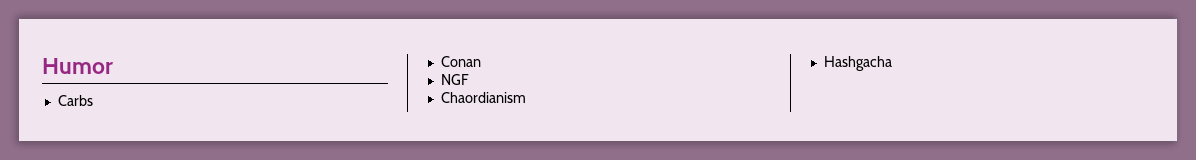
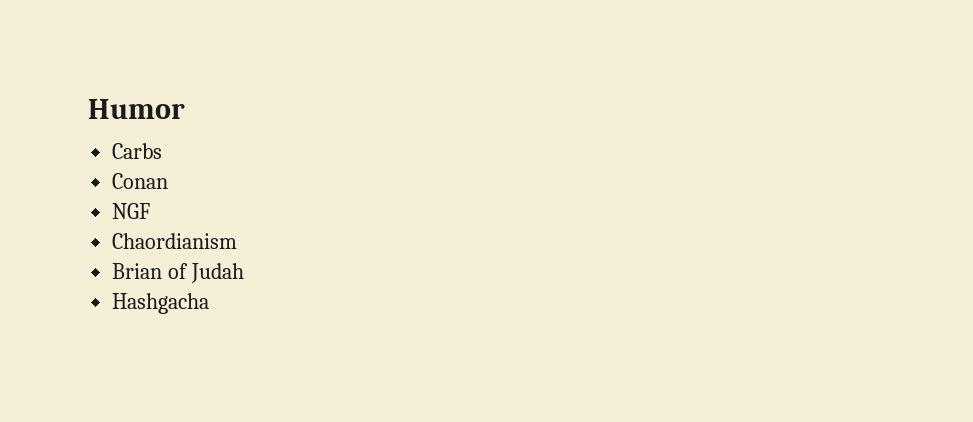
+ Brian of Judah

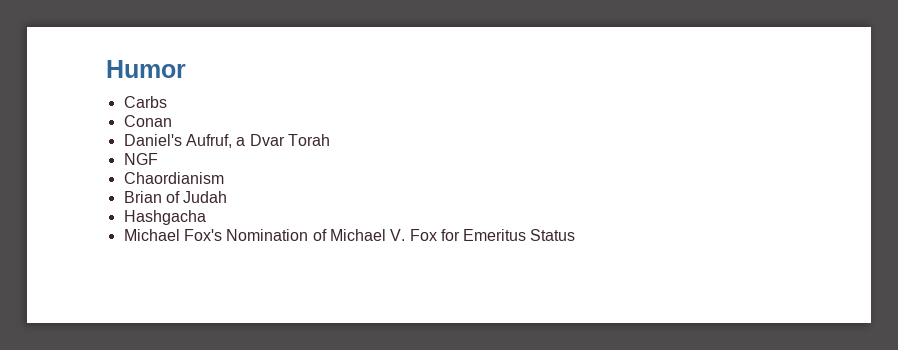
+ Daniel's Aufruf, a Dvar Torah
+ Michael Fox's Nomination of Michael V. Fox for Emeritus Status

